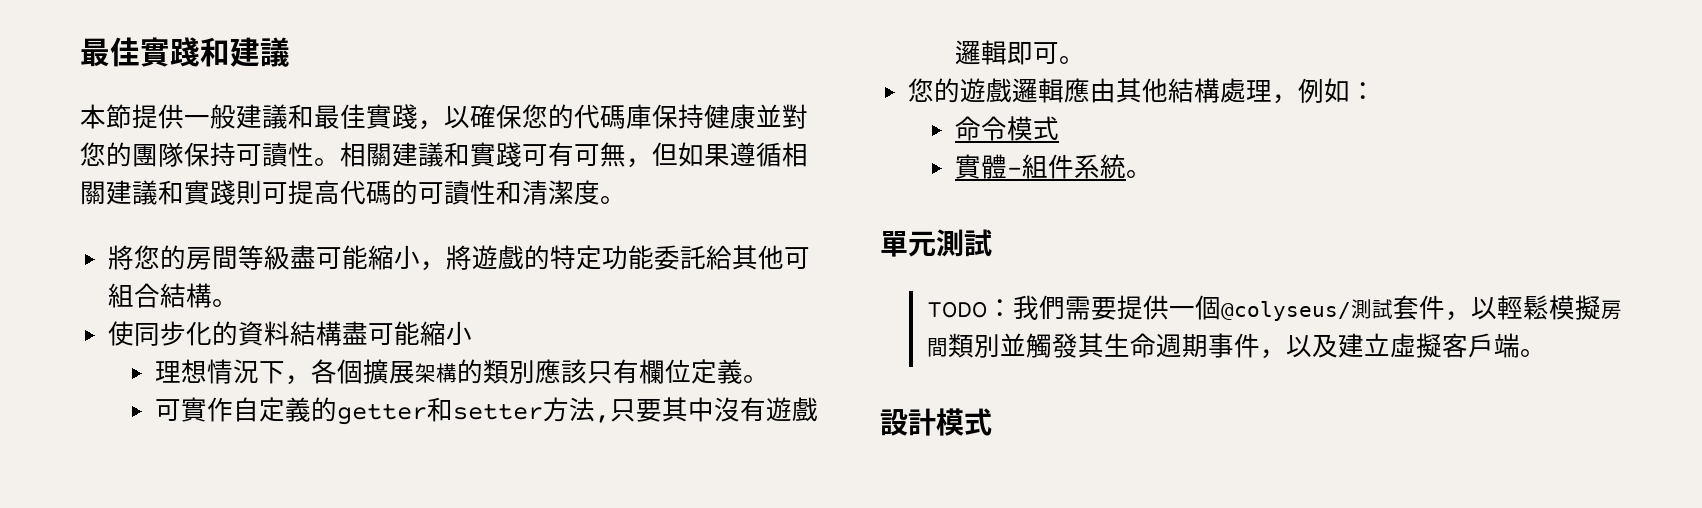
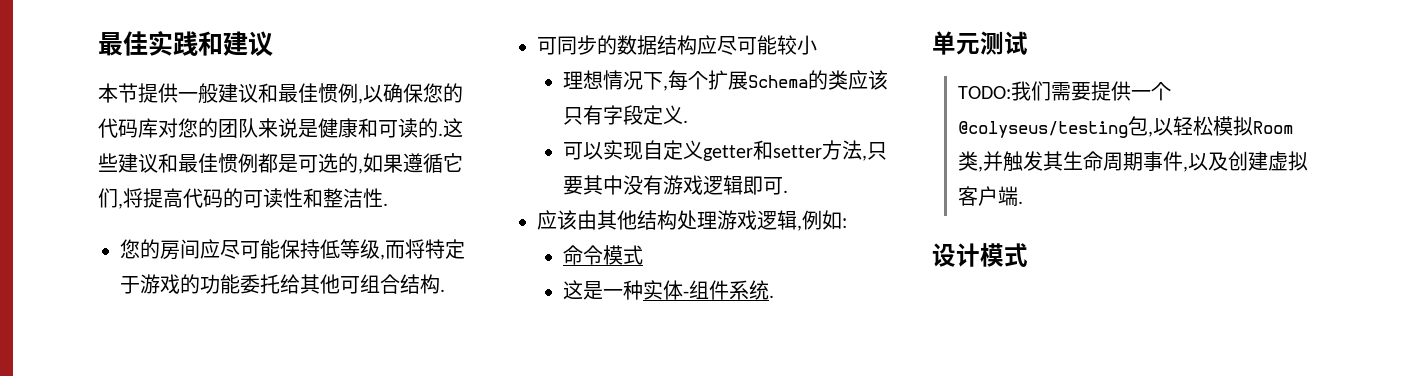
- 最佳實踐和建議
+ 最佳实践和建议
- 本節提供一般建議和最佳實踐，以確保您的代碼庫保持健康並對您的團隊保持可讀性。相關建議和實踐可有可無，但如果遵循相關建議和實踐則可提高代碼的可讀性和清潔度。
- 將您的房間等級盡可能縮小，將遊戲的特定功能委託給其他可組合結構。
- 使同步化的資料結構盡可能縮小
- 理想情況下，各個擴展架構的類別應該只有欄位定義。
- 可實作自定義的getter和setter方法,只要其中沒有遊戲邏輯即可。
- 您的遊戲邏輯應由其他結構處理，例如：
+ 本节提供一般建议和最佳惯例,以确保您的代码库对您的团队来说是健康和可读的.这些建议和最佳惯例都是可选的,如果遵循它们,将提高代码的可读性和整洁性.
+ 您的房间应尽可能保持低等级,而将特定于游戏的功能委托给其他可组合结构.
+ 可同步的数据结构应尽可能较小
+ 理想情况下,每个扩展Schema的类应该只有字段定义.
+ 可以实现自定义getter和setter方法,只要其中没有游戏逻辑即可.
+ 应该由其他结构处理游戏逻辑,例如:
  命令模式
- 實體-組件系統。
- 單元測試
- TODO：我們需要提供一個@colyseus/測試套件，以輕鬆模擬房間類別並觸發其生命週期事件，以及建立虛擬客戶端。
- 設計模式
+ 这是一种实体-组件系统.
+ 单元测试
+ TODO:我们需要提供一个@colyseus/testing包,以轻松模拟Room类,并触发其生命周期事件,以及创建虚拟客户端.
+ 设计模式

